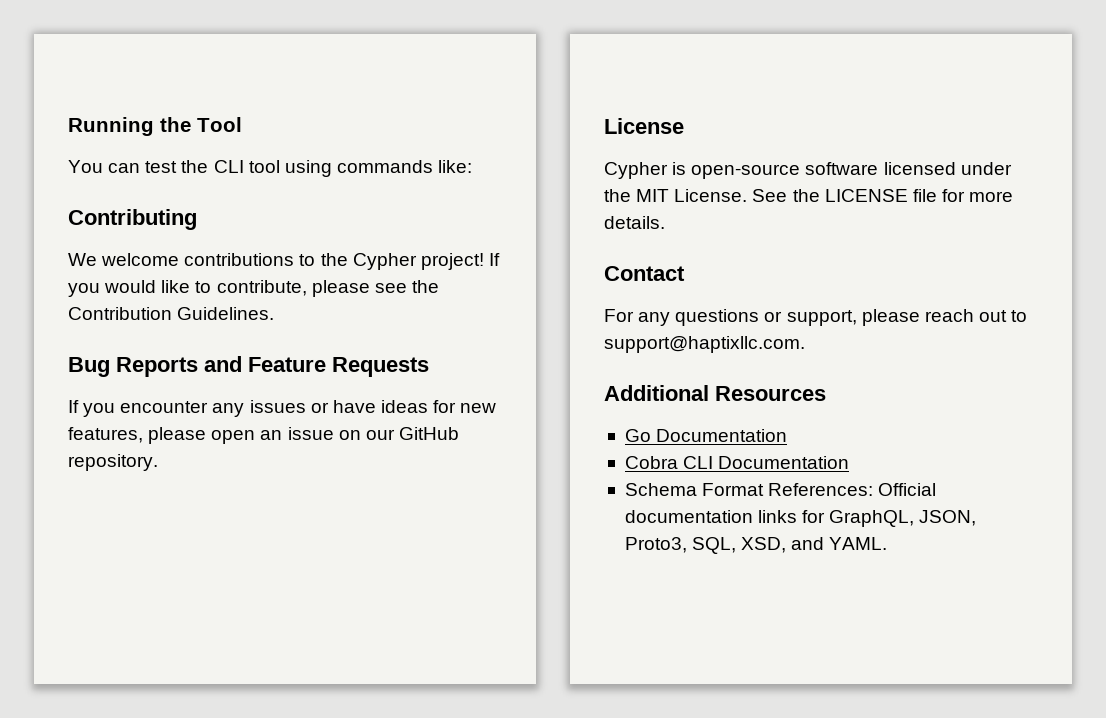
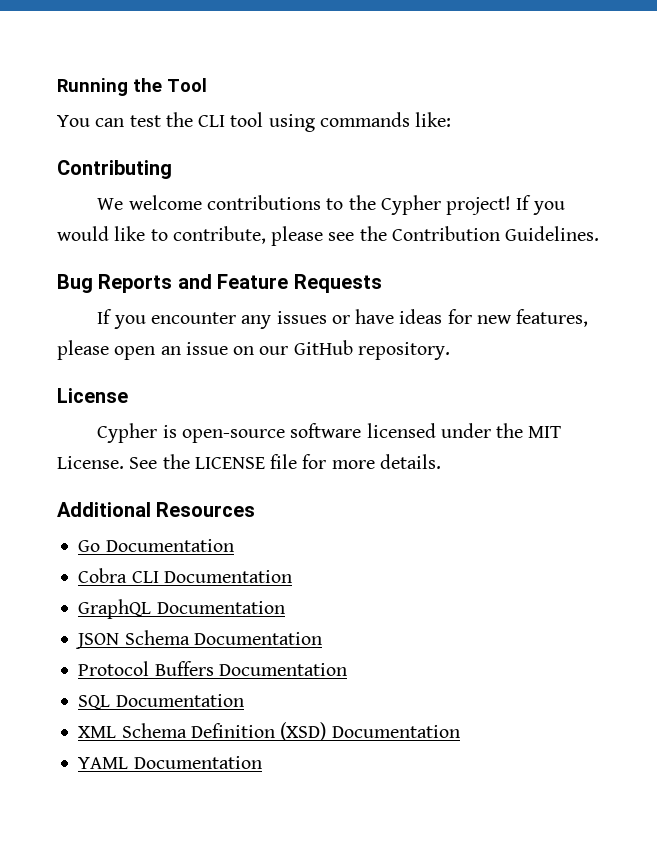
- Contact
- For any questions or support, please reach out to support@haptixllc.com.
- Schema Format References: Official documentation links for GraphQL, JSON, Proto3, SQL, XSD, and YAML.
+ GraphQL Documentation
+ JSON Schema Documentation
+ Protocol Buffers Documentation
+ SQL Documentation
+ XML Schema Definition (XSD) Documentation
+ YAML Documentation

